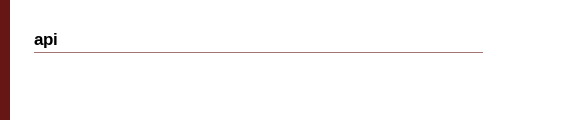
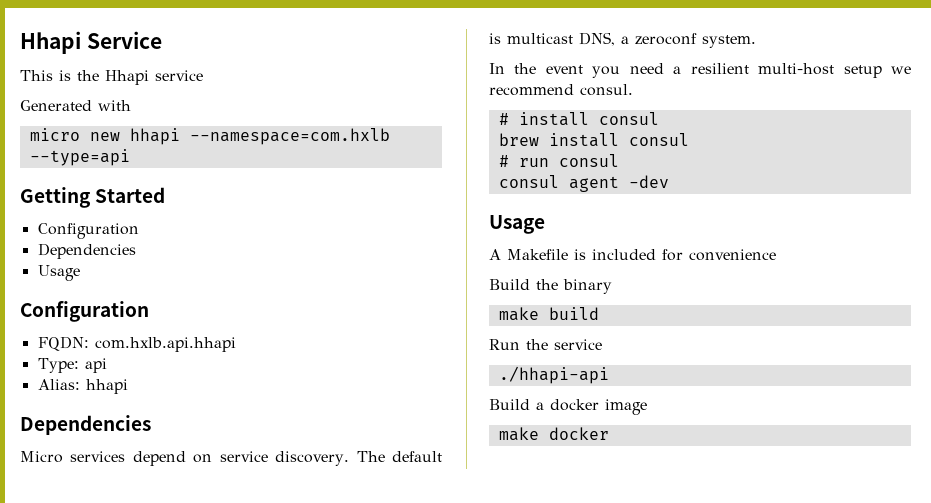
- api
+ Hhapi Service
+ This is the Hhapi service
+ Generated with
+ micro new hhapi --namespace=com.hxlb --type=api
+ Getting Started
+ Configuration
+ Dependencies
+ Usage
+ Configuration
+ FQDN: com.hxlb.api.hhapi
+ Type: api
+ Alias: hhapi
+ Dependencies
+ Micro services depend on service discovery. The default is multicast DNS, a zeroconf system.
+ In the event you need a resilient multi-host setup we recommend consul.
+ # install consul
+ brew install consul
+ # run consul
+ consul agent -dev
+ Usage
+ A Makefile is included for convenience
+ Build the binary
+ make build
+ Run the service
+ ./hhapi-api
+ Build a docker image
+ make docker

